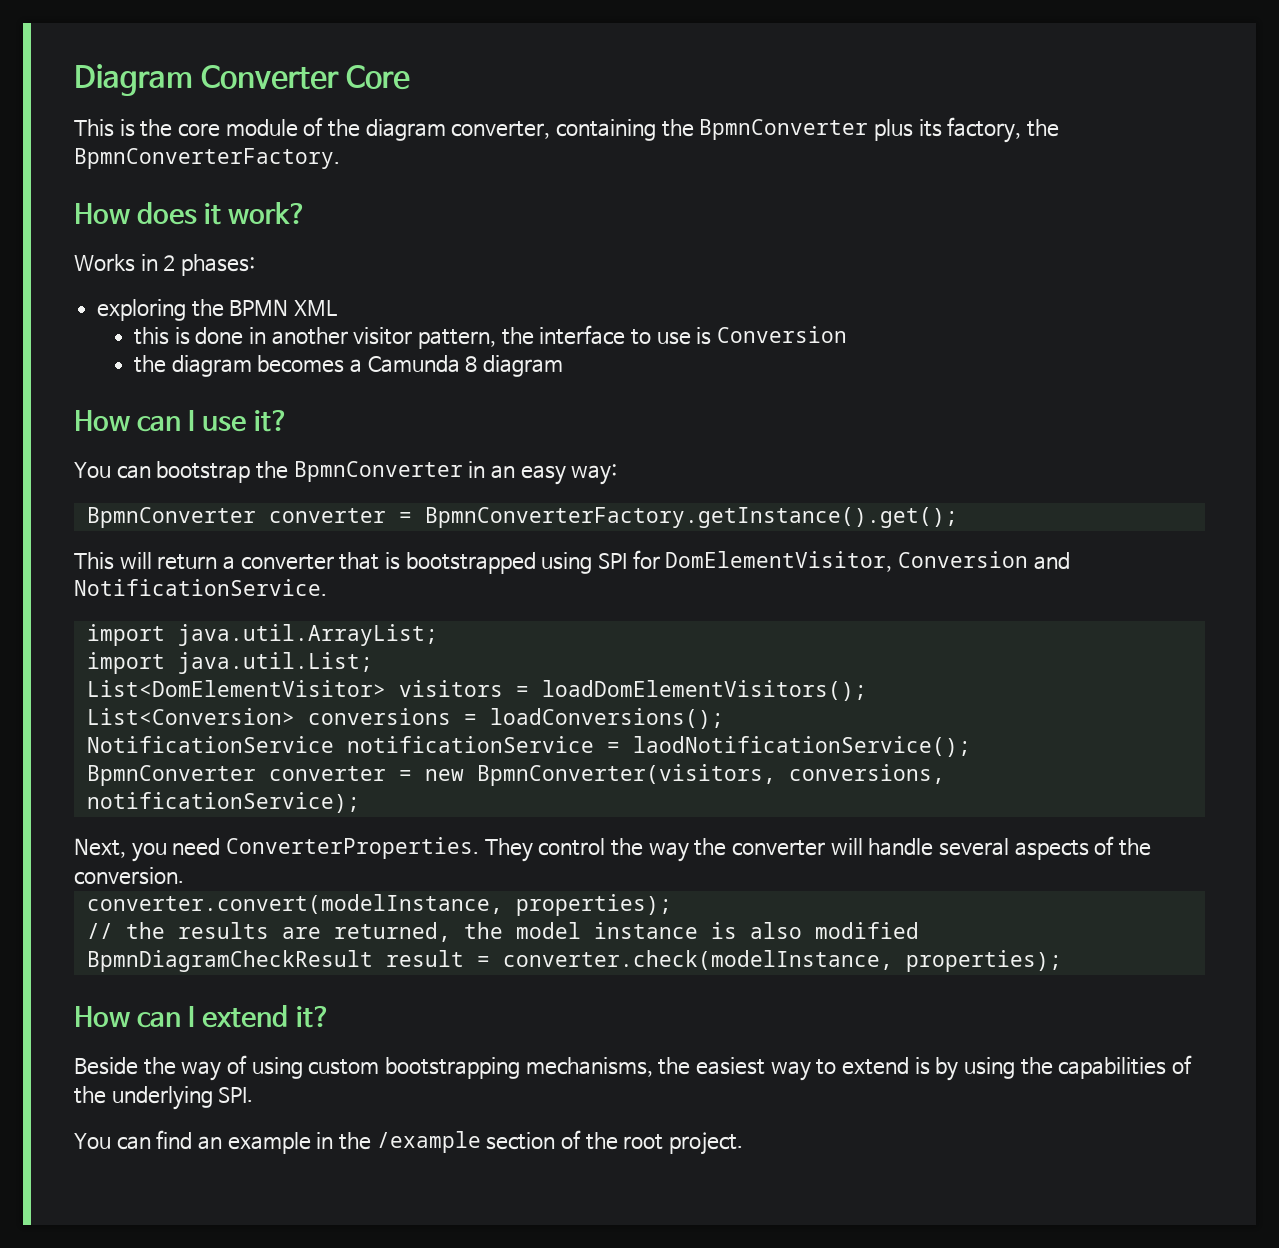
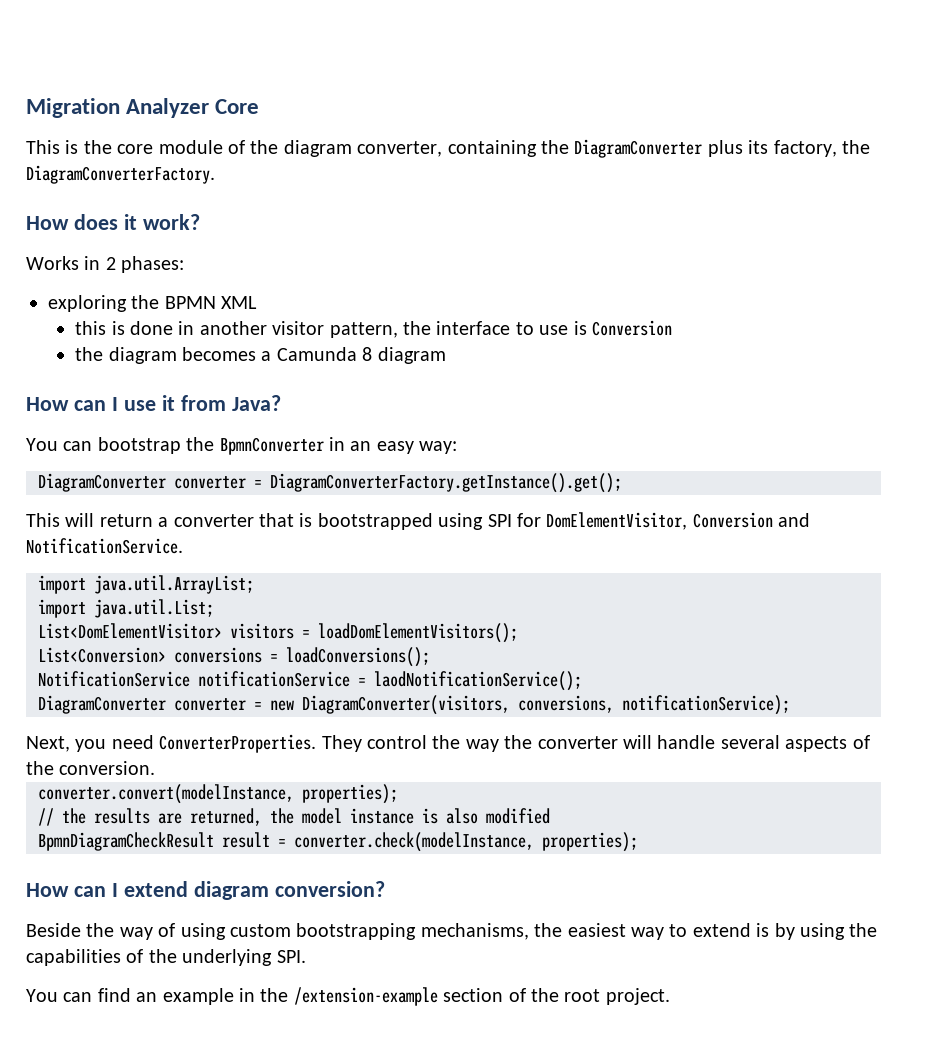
- Diagram Converter Core
+ Migration Analyzer Core
- This is the core module of the diagram converter, containing the BpmnConverter plus its factory, the BpmnConverterFactory.
+ This is the core module of the diagram converter, containing the DiagramConverter plus its factory, the DiagramConverterFactory.
- How can I use it?
+ How can I use it from Java?
- BpmnConverter converter = BpmnConverterFactory.getInstance().get();
+ DiagramConverter converter = DiagramConverterFactory.getInstance().get();
- BpmnConverter converter = new BpmnConverter(visitors, conversions, notificationService);
+ DiagramConverter converter = new DiagramConverter(visitors, conversions, notificationService);
- How can I extend it?
+ How can I extend diagram conversion?
- You can find an example in the /example section of the root project.
+ You can find an example in the /extension-example section of the root project.

